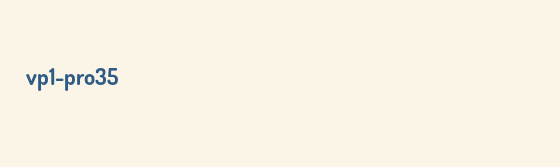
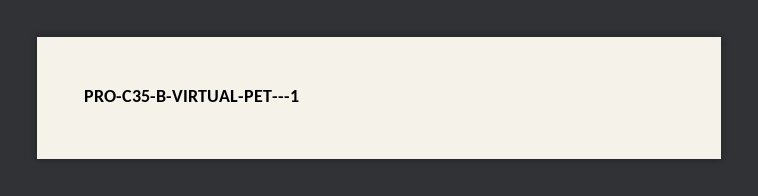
- vp1-pro35
+ PRO-C35-B-VIRTUAL-PET---1

